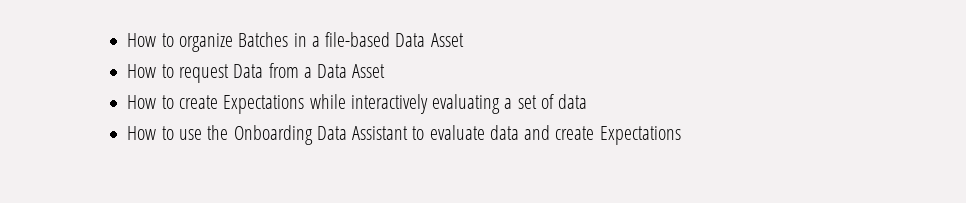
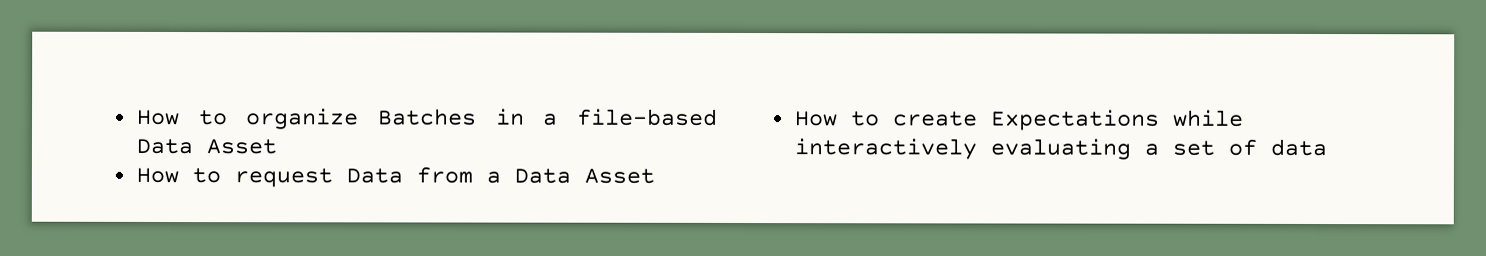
- How to use the Onboarding Data Assistant to evaluate data and create Expectations

